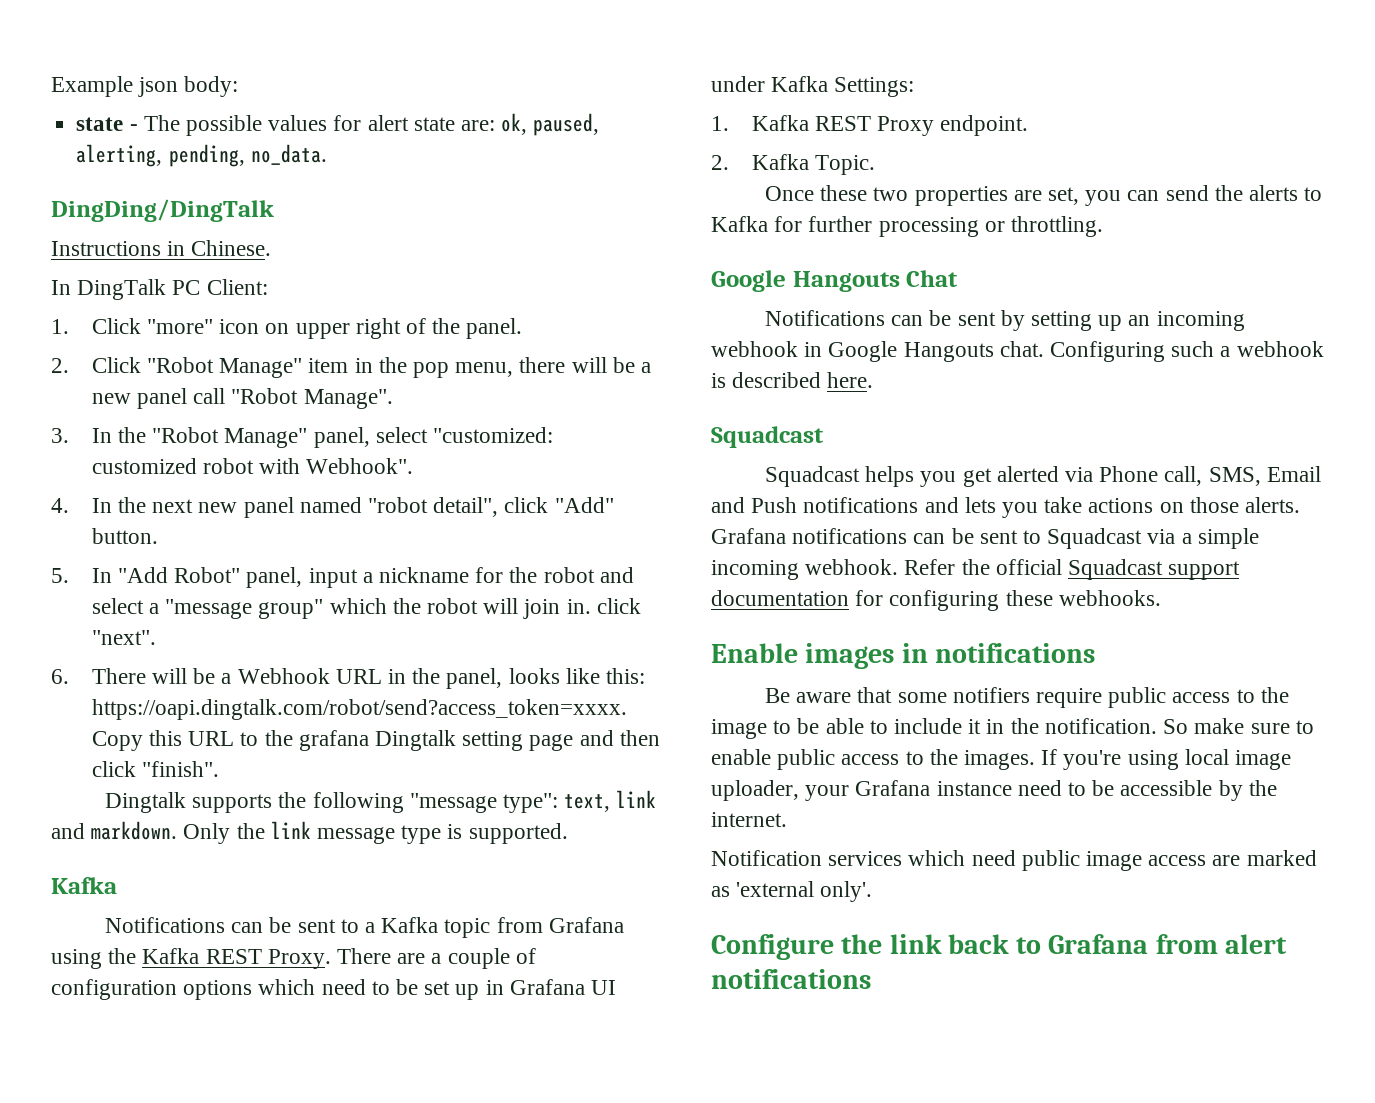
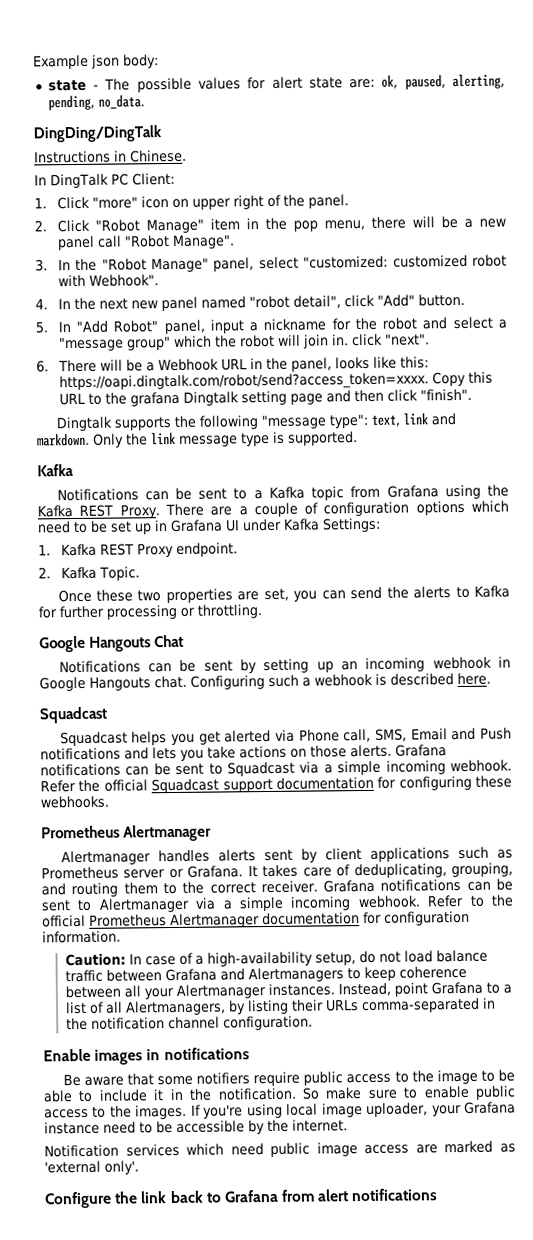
  Refer the official Squadcast support documentation for configuring these webhooks.
+ Prometheus Alertmanager
+ Alertmanager handles alerts sent by client applications such as Prometheus server or Grafana. It takes care of deduplicating, grouping, and routing them to the correct receiver. Grafana notifications can be sent to Alertmanager via a simple incoming webhook. Refer to the official Prometheus Alertmanager documentation for configuration information.
+ Caution: In case of a high-availability setup, do not load balance traffic between Grafana and Alertmanagers to keep coherence between all your Alertmanager instances. Instead, point Grafana to a list of all Alertmanagers, by listing their URLs comma-separated in the notification channel configuration.

